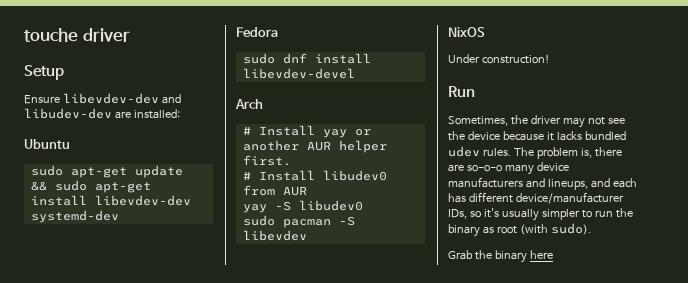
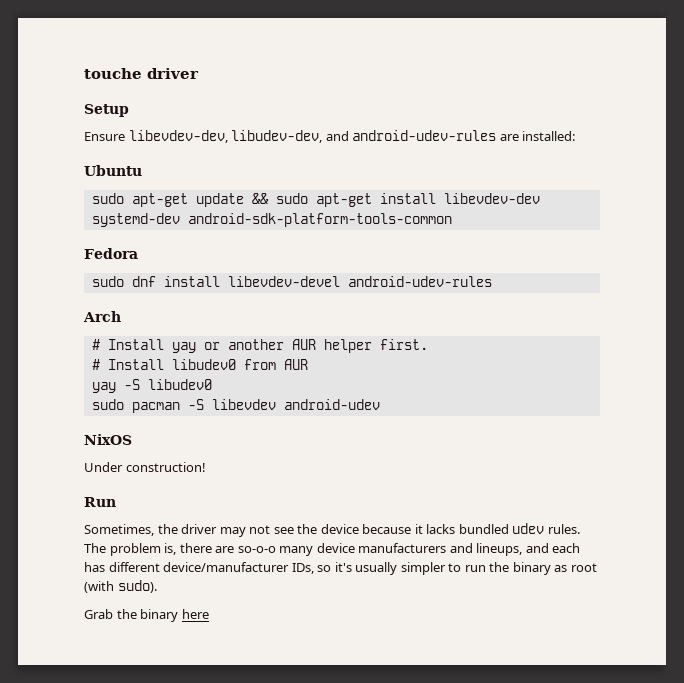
- Ensure libevdev-dev and libudev-dev are installed:
+ Ensure libevdev-dev, libudev-dev, and android-udev-rules are installed:
- sudo apt-get update && sudo apt-get install libevdev-dev systemd-dev
+ sudo apt-get update && sudo apt-get install libevdev-dev systemd-dev android-sdk-platform-tools-common
- sudo dnf install libevdev-devel
+ sudo dnf install libevdev-devel android-udev-rules
- sudo pacman -S libevdev
+ sudo pacman -S libevdev android-udev

